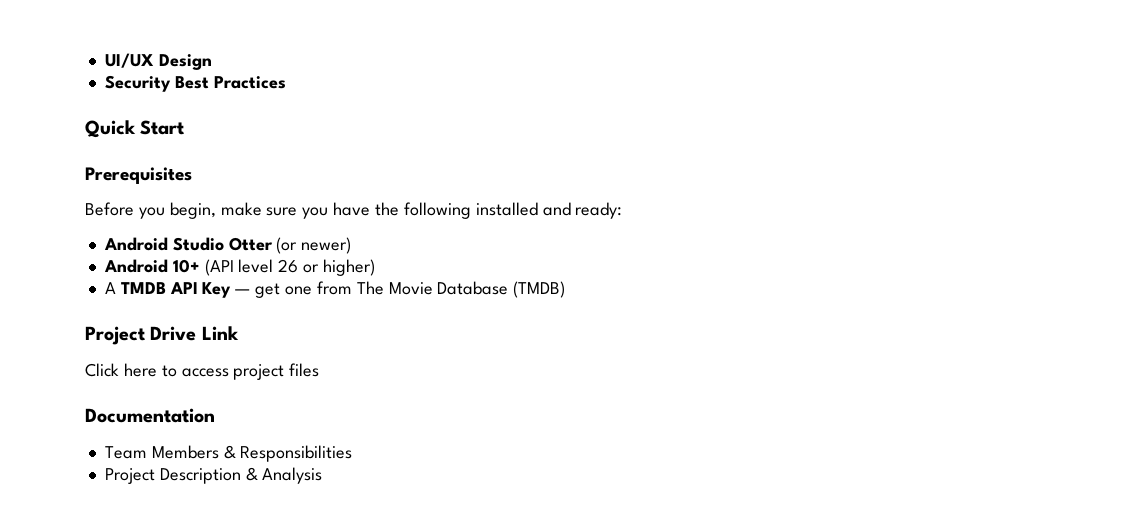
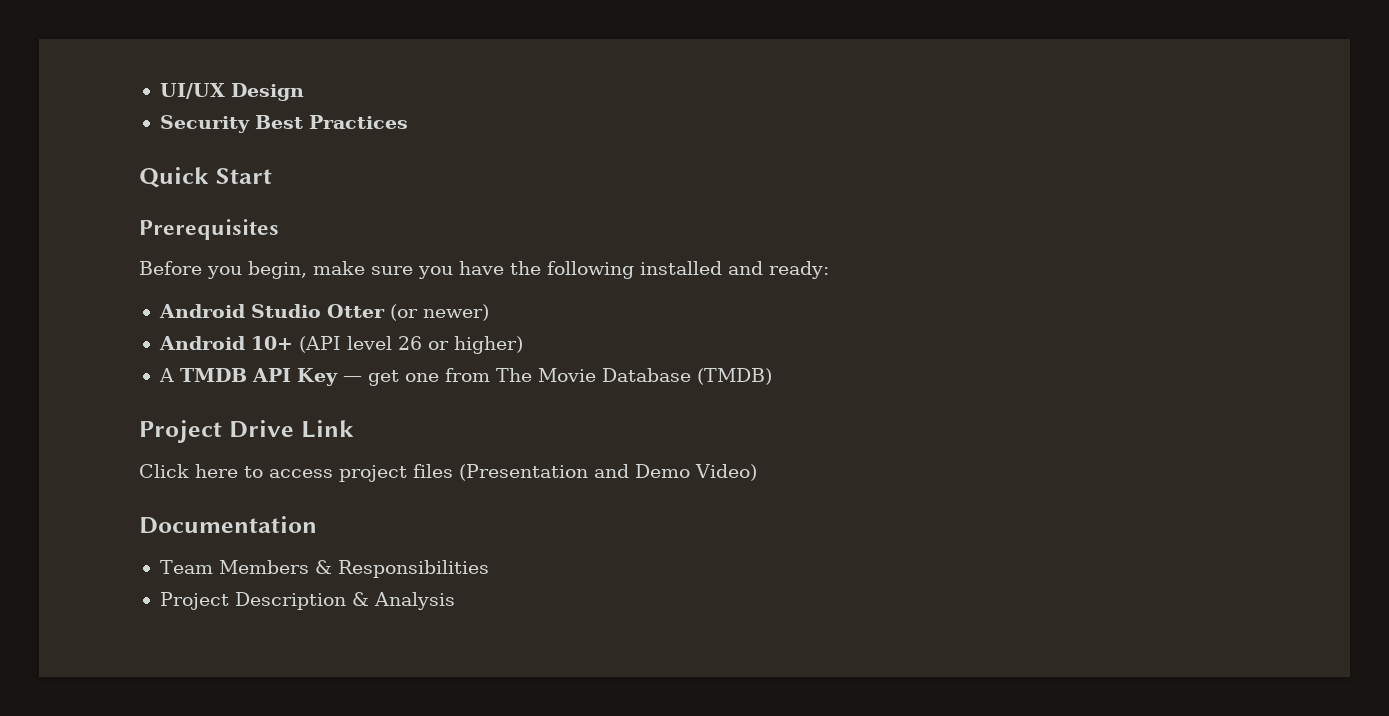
- Click here to access project files
+ Click here to access project files (Presentation and Demo Video)

